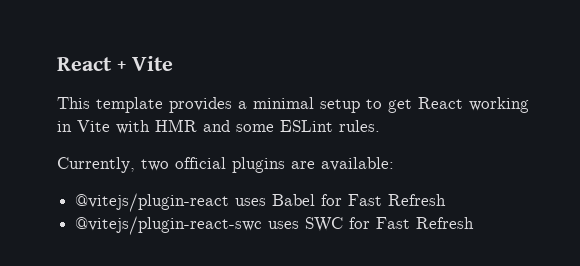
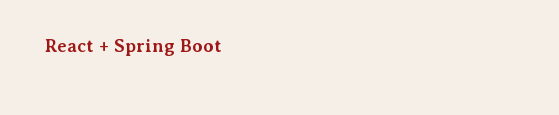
- React + Vite
- This template provides a minimal setup to get React working in Vite with HMR and some ESLint rules.
- Currently, two official plugins are available:
- @vitejs/plugin-react uses Babel for Fast Refresh
- @vitejs/plugin-react-swc uses SWC for Fast Refresh
+ React + Spring Boot

